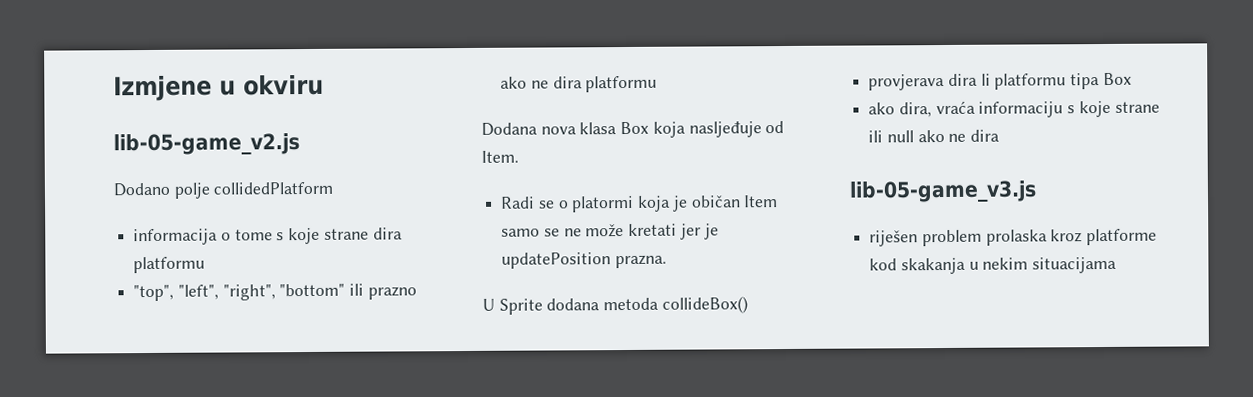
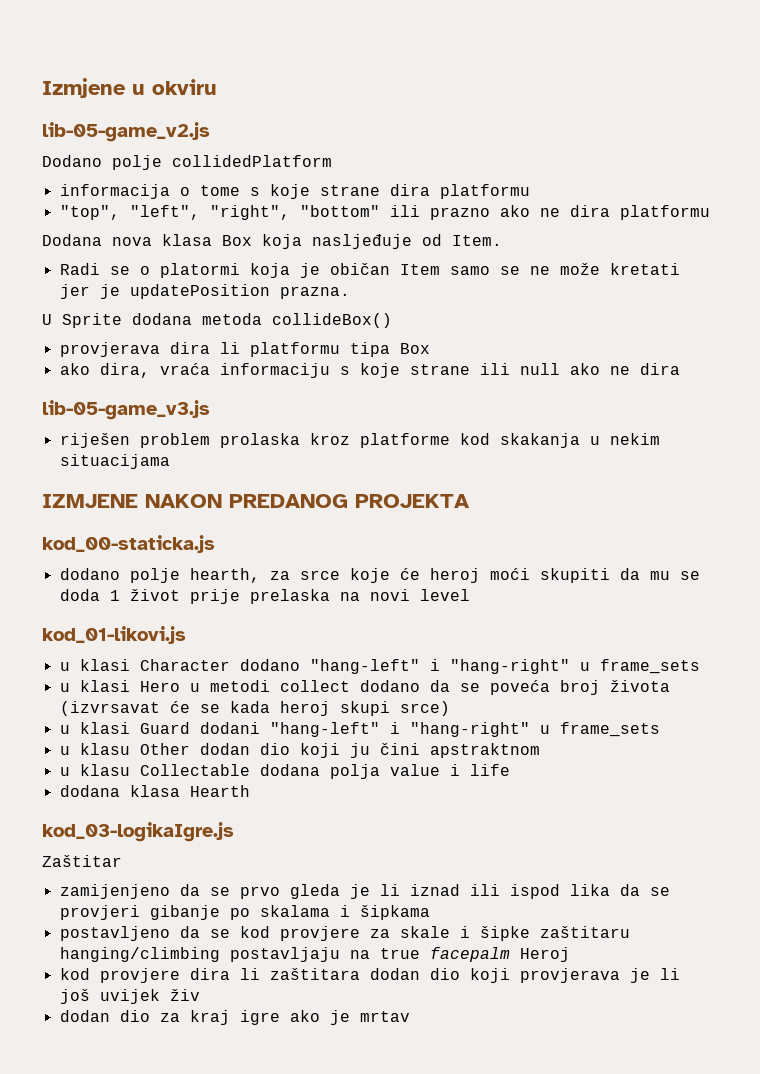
+ IZMJENE NAKON PREDANOG PROJEKTA
+ kod_00-staticka.js
+ dodano polje hearth, za srce koje će heroj moći skupiti da mu se doda 1 život prije prelaska na novi level
+ kod_01-likovi.js
+ u klasi Character dodano "hang-left" i "hang-right" u frame_sets
+ u klasi Hero u metodi collect dodano da se poveća broj života (izvrsavat će se kada heroj skupi srce)
+ u klasi Guard dodani "hang-left" i "hang-right" u frame_sets
+ u klasu Other dodan dio koji ju čini apstraktnom
+ u klasu Collectable dodana polja value i life
+ dodana klasa Hearth
+ kod_03-logikaIgre.js
+ Zaštitar
+ zamijenjeno da se prvo gleda je li iznad ili ispod lika da se provjeri gibanje po skalama i šipkama
+ postavljeno da se kod provjere za skale i šipke zaštitaru hanging/climbing postavljaju na true facepalm Heroj
+ kod provjere dira li zaštitara dodan dio koji provjerava je li još uvijek živ
+ dodan dio za kraj igre ako je mrtav

